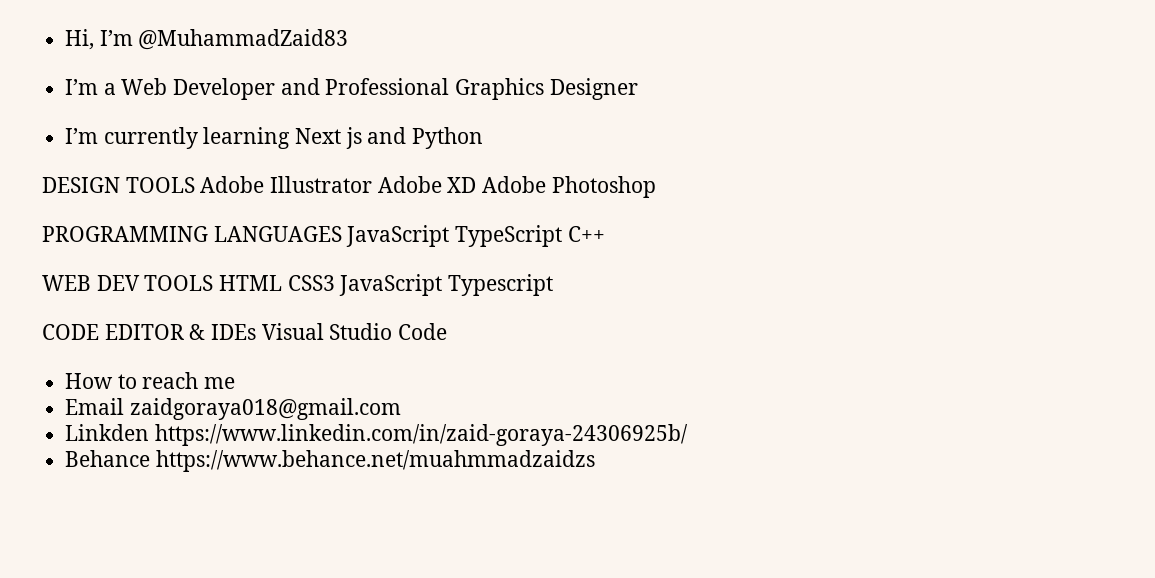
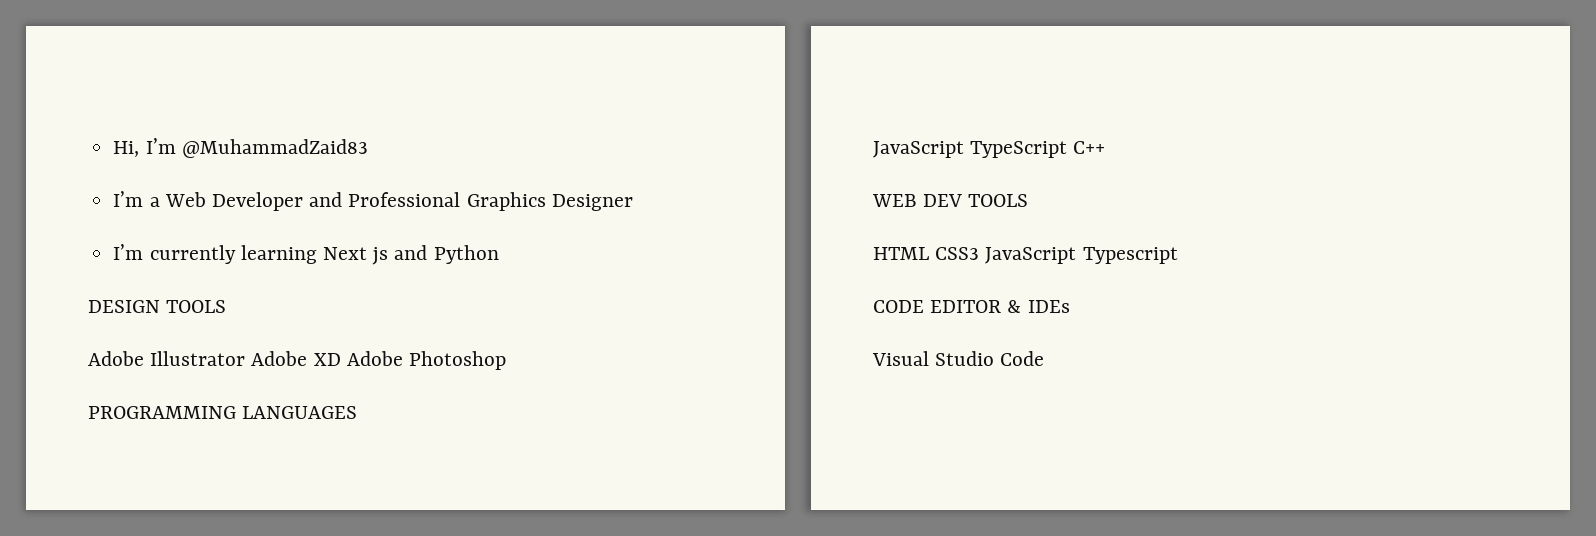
- DESIGN TOOLS Adobe Illustrator Adobe XD Adobe Photoshop
+ DESIGN TOOLS
+ Adobe Illustrator Adobe XD Adobe Photoshop
- PROGRAMMING LANGUAGES JavaScript TypeScript C++
+ PROGRAMMING LANGUAGES
+ JavaScript TypeScript C++
- WEB DEV TOOLS HTML CSS3 JavaScript Typescript
+ WEB DEV TOOLS
+ HTML CSS3 JavaScript Typescript
- CODE EDITOR & IDEs Visual Studio Code
+ CODE EDITOR & IDEs
+ Visual Studio Code
- How to reach me
- Email zaidgoraya018@gmail.com
- Linkden https://www.linkedin.com/in/zaid-goraya-24306925b/
- Behance https://www.behance.net/muahmmadzaidzs

